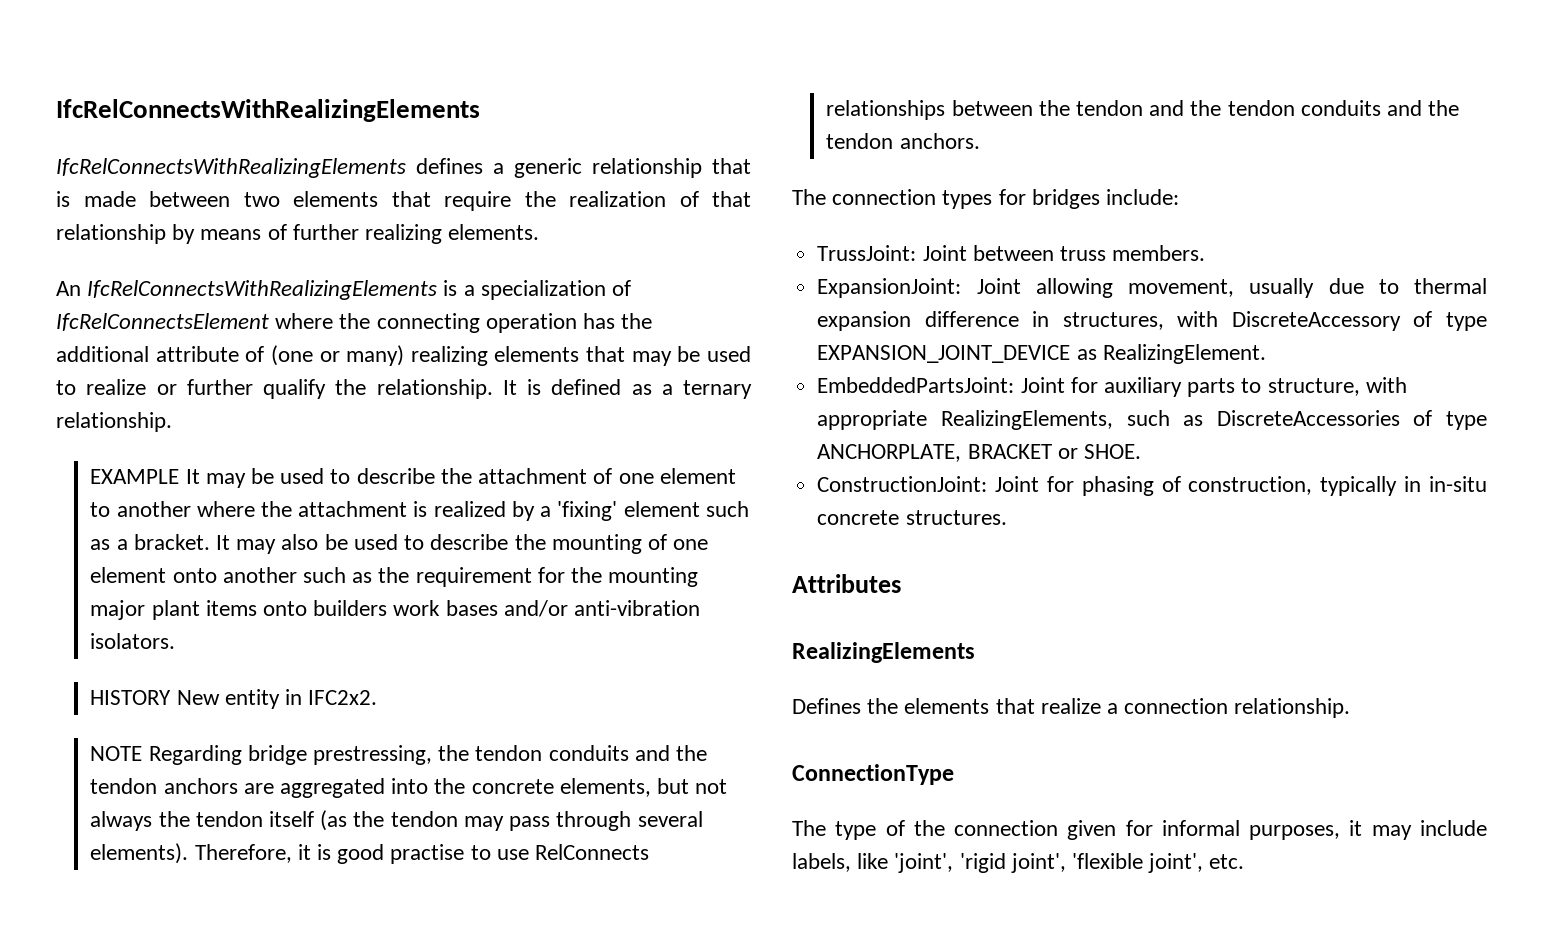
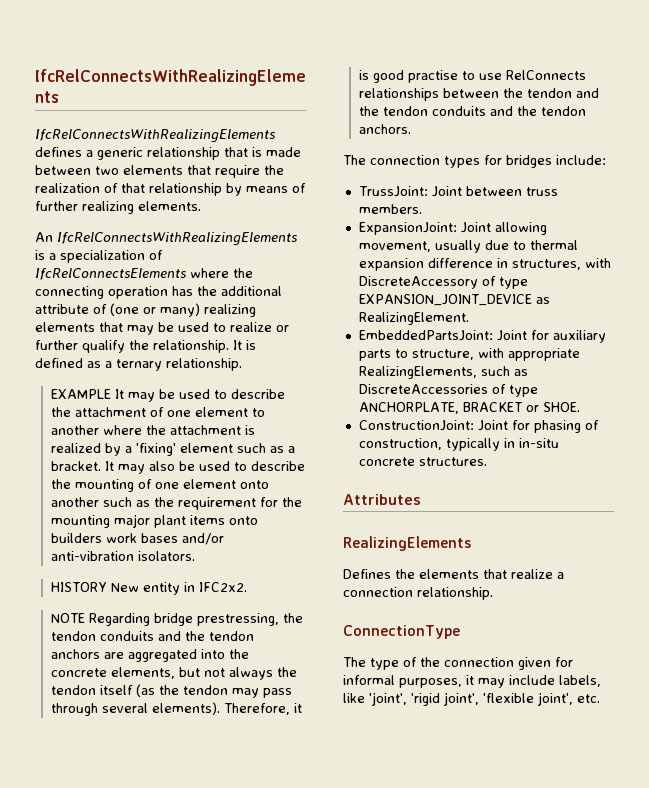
- An IfcRelConnectsWithRealizingElements is a specialization of IfcRelConnectsElement where the connecting operation has the additional attribute of (one or many) realizing elements that may be used to realize or further qualify the relationship.
+ An IfcRelConnectsWithRealizingElements is a specialization of IfcRelConnectsElements where the connecting operation has the additional attribute of (one or many) realizing elements that may be used to realize or further qualify the relationship.

